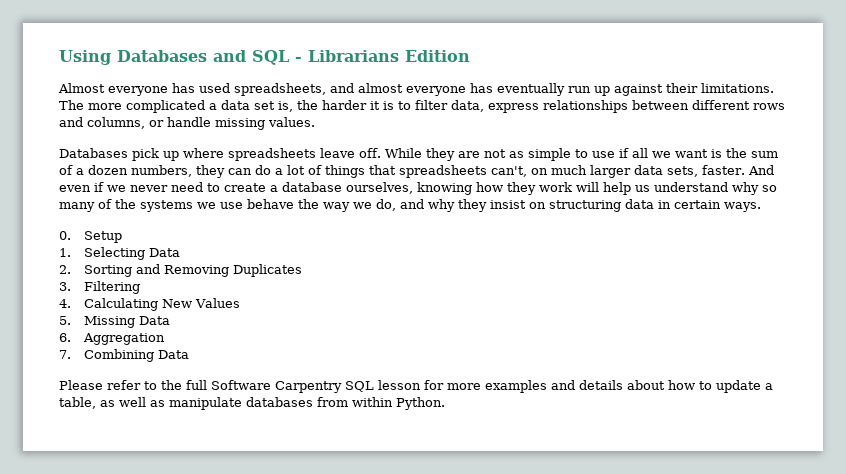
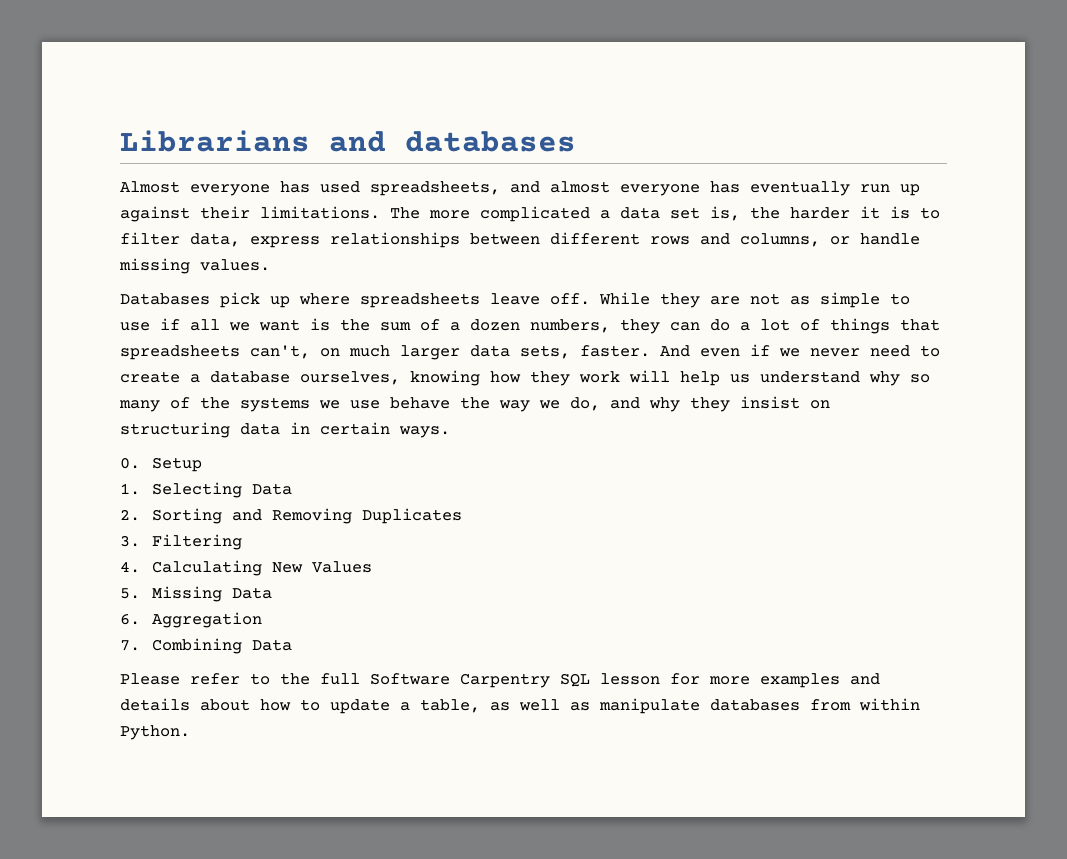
- Using Databases and SQL - Librarians Edition
+ Librarians and databases

